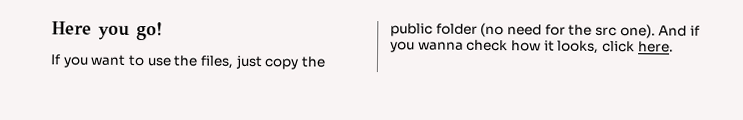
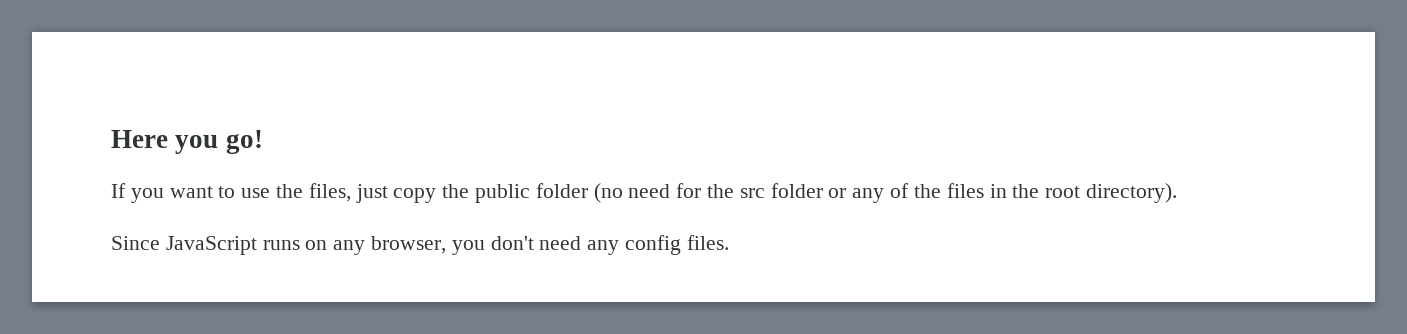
- If you want to use the files, just copy the public folder (no need for the src one). And if you wanna check how it looks, click here.
+ If you want to use the files, just copy the public folder (no need for the src folder or any of the files in the root directory).
+ Since JavaScript runs on any browser, you don't need any config files.

